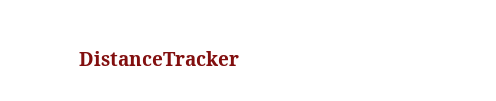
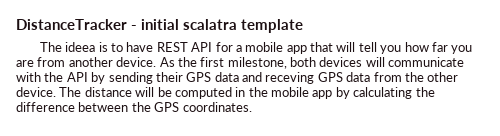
- DistanceTracker
+ DistanceTracker - initial scalatra template
+ The ideea is to have REST API for a mobile app that will tell you how far you are from another device. As the first milestone, both devices will communicate with the API by sending their GPS data and receving GPS data from the other device. The distance will be computed in the mobile app by calculating the difference between the GPS coordinates.

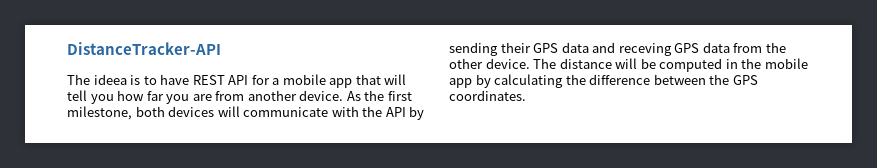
- DistanceTracker - initial scalatra template
+ DistanceTracker-API

